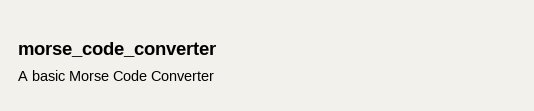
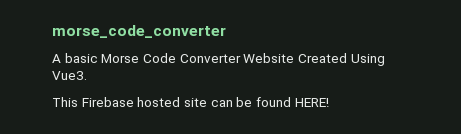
- A basic Morse Code Converter
+ A basic Morse Code Converter Website Created Using Vue3.
+ This Firebase hosted site can be found HERE!

